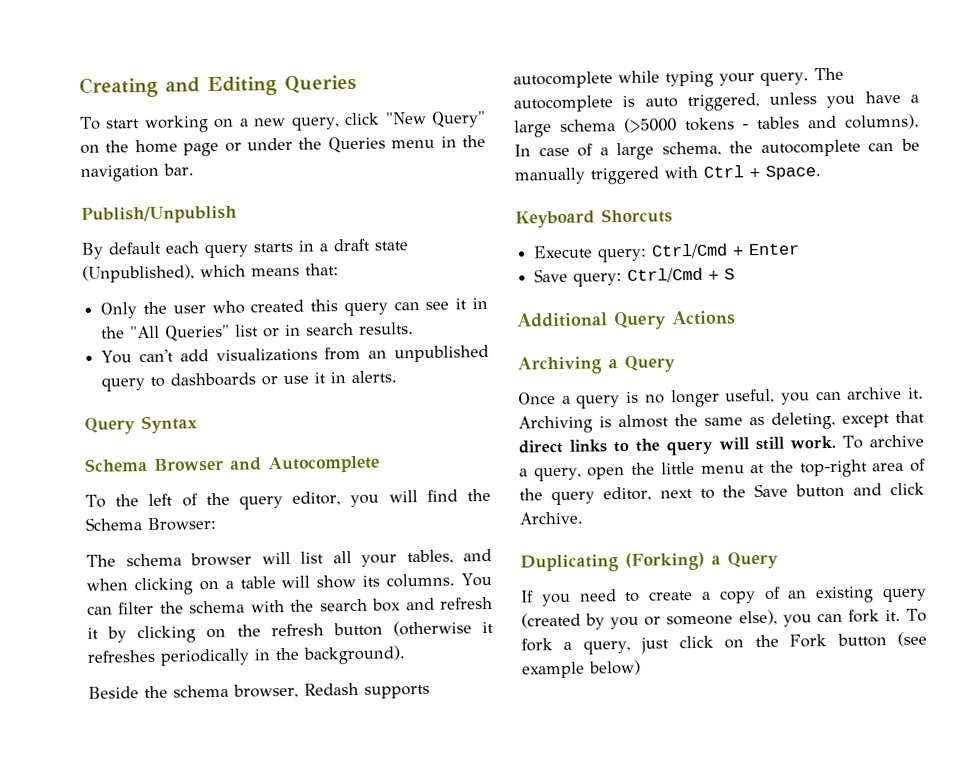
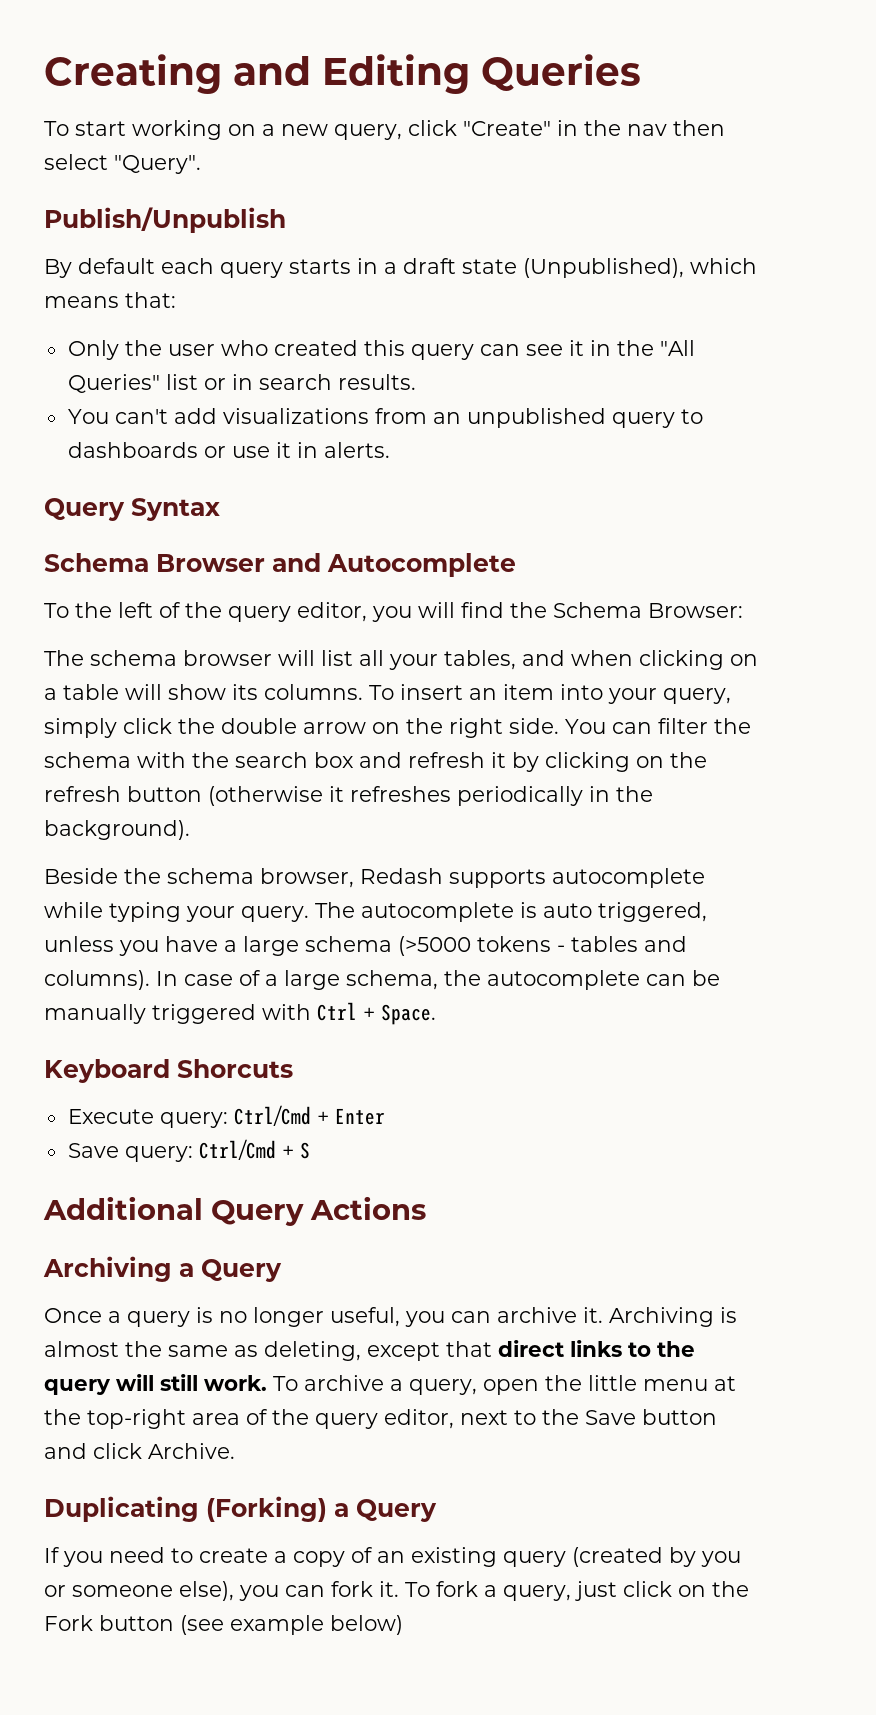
- To start working on a new query, click "New Query" on the home page or under the Queries menu in the navigation bar.
+ To start working on a new query, click "Create" in the nav then select "Query".
+ To insert an item into your query, simply click the double arrow on the right side.

